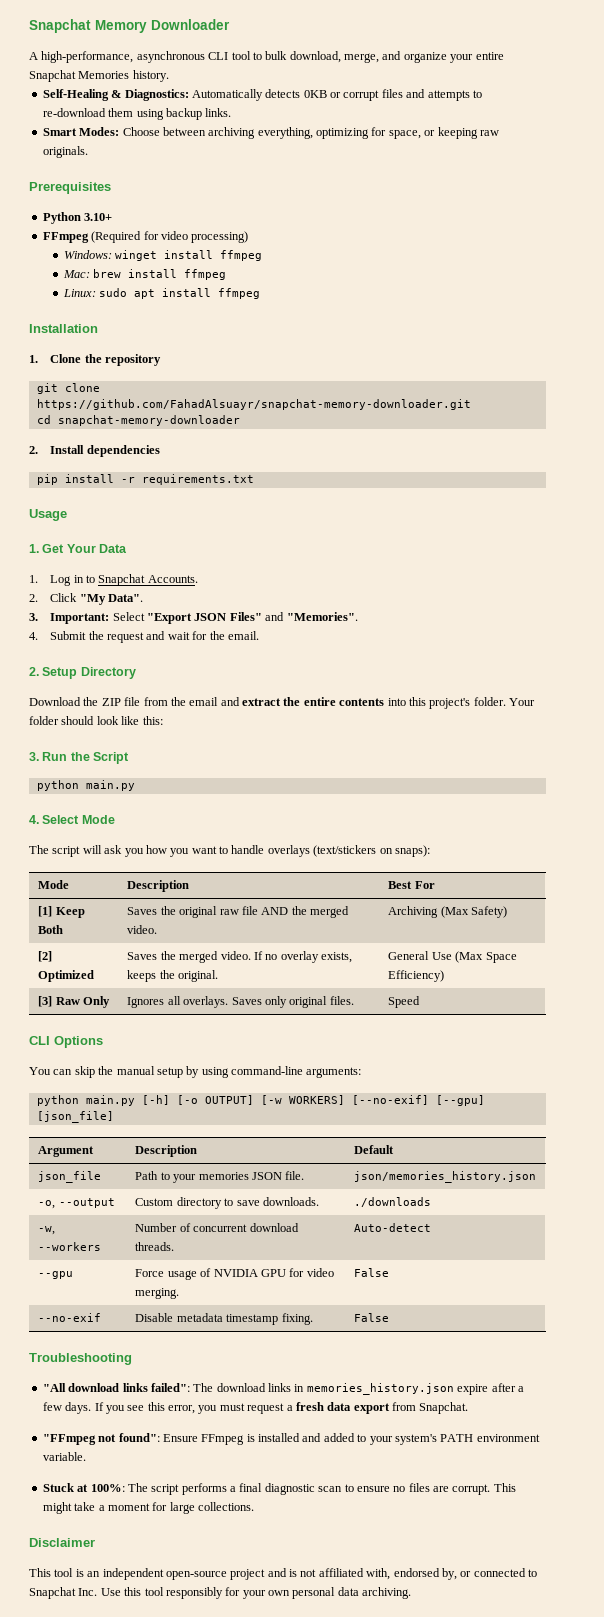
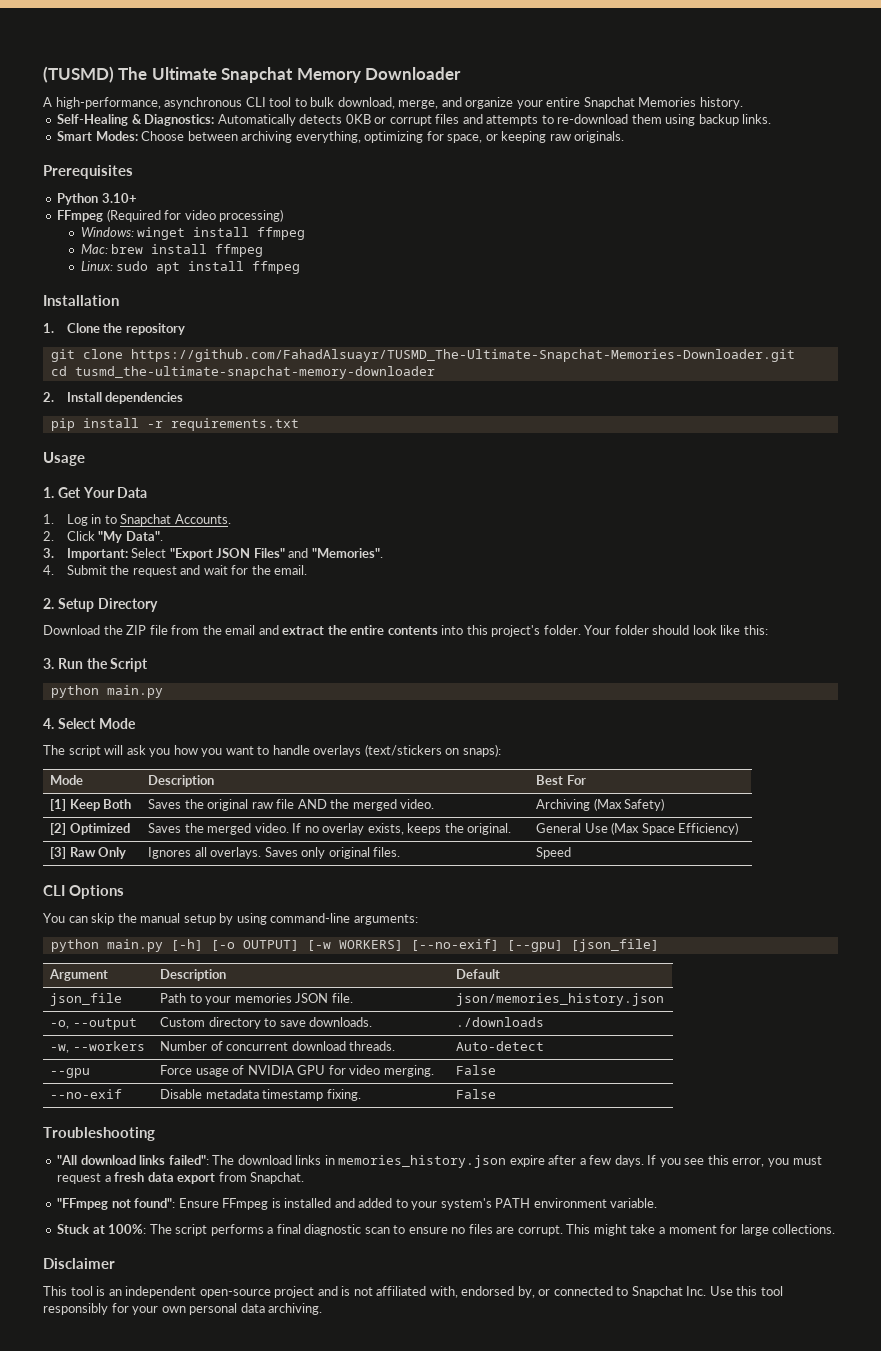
- Snapchat Memory Downloader
+ (TUSMD) The Ultimate Snapchat Memory Downloader
- git clone https://github.com/FahadAlsuayr/snapchat-memory-downloader.git
+ git clone https://github.com/FahadAlsuayr/TUSMD_The-Ultimate-Snapchat-Memories-Downloader.git
- cd snapchat-memory-downloader
+ cd tusmd_the-ultimate-snapchat-memory-downloader

